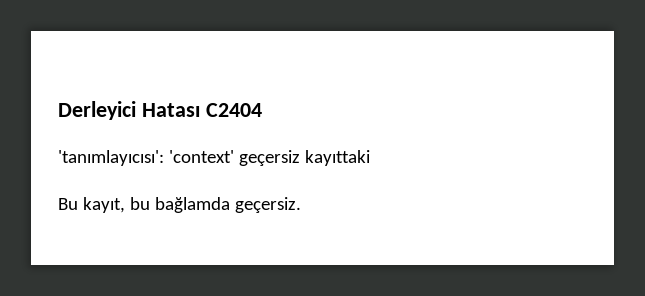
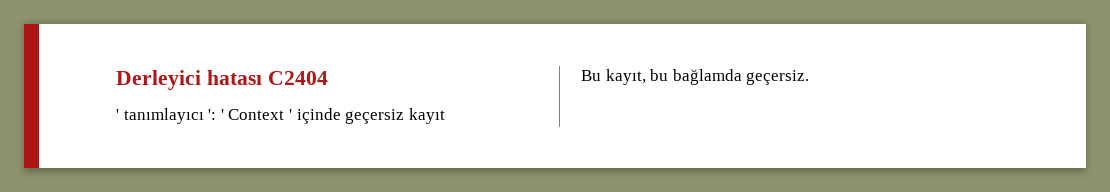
- Derleyici Hatası C2404
+ Derleyici hatası C2404
- 'tanımlayıcısı': 'context' geçersiz kayıttaki
+ ' tanımlayıcı ': ' Context ' içinde geçersiz kayıt

